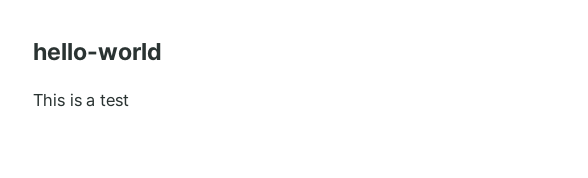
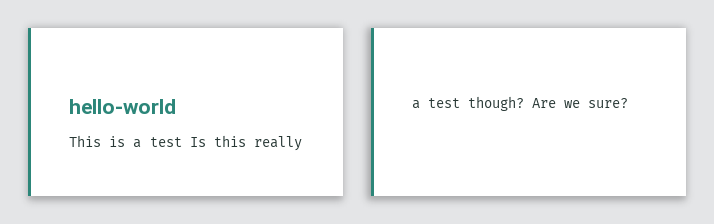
- This is a test
+ This is a test Is this really a test though? Are we sure?

